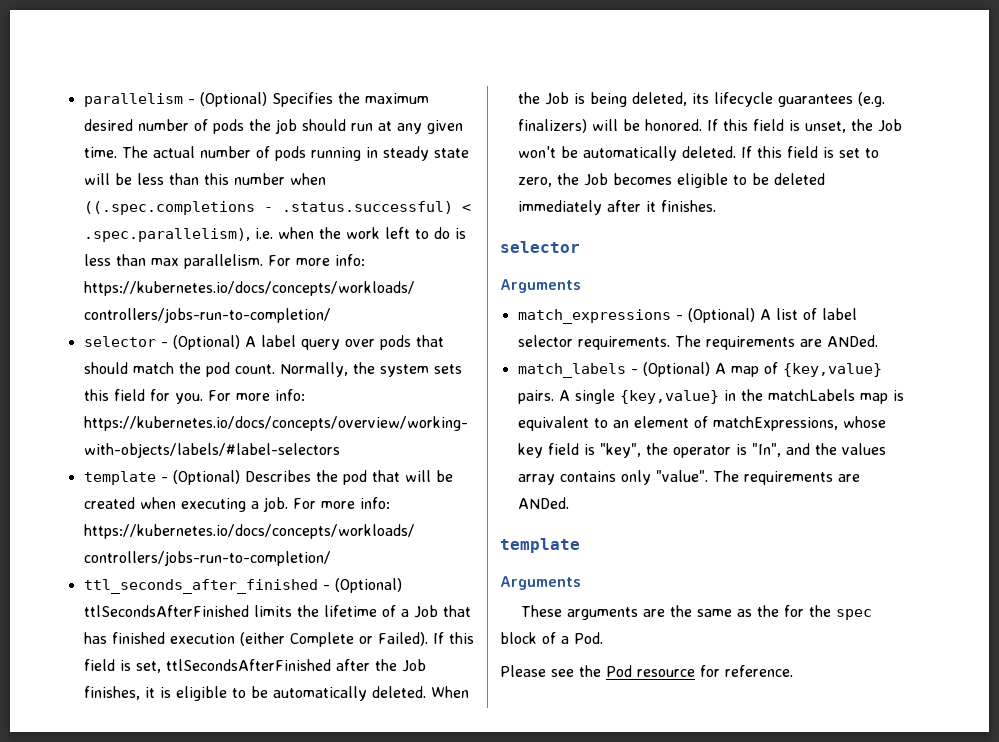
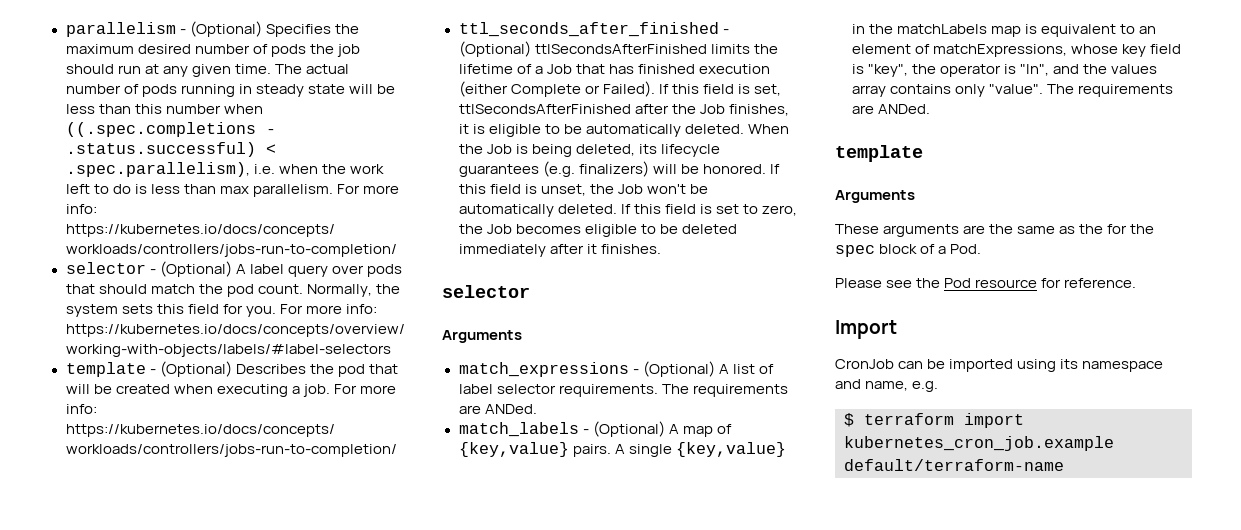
+ Import
+ CronJob can be imported using its namespace and name, e.g.
+ $ terraform import kubernetes_cron_job.example default/terraform-name

